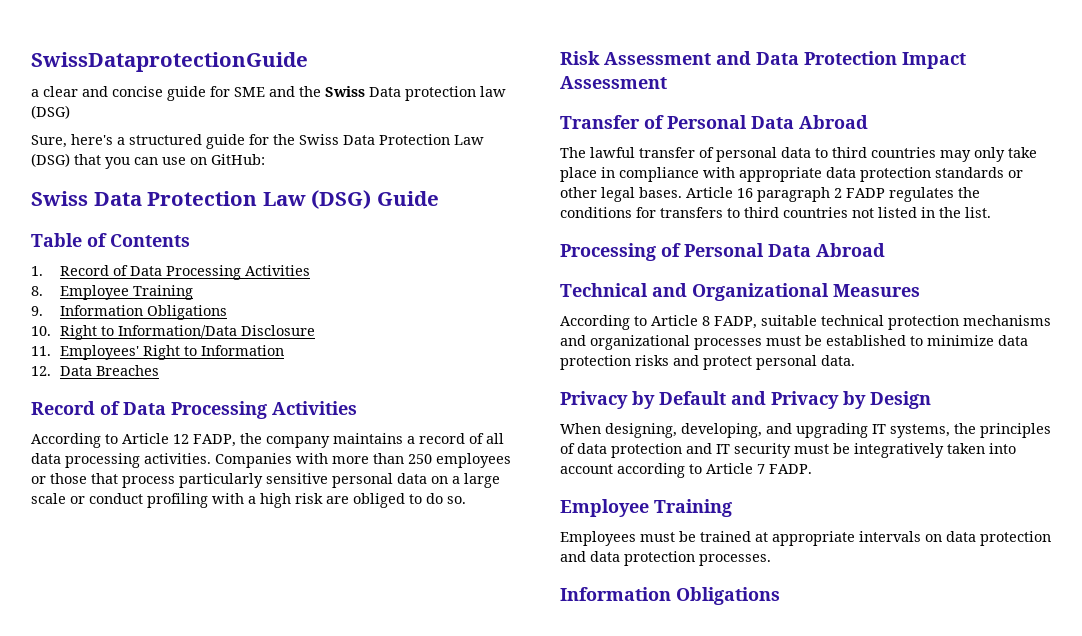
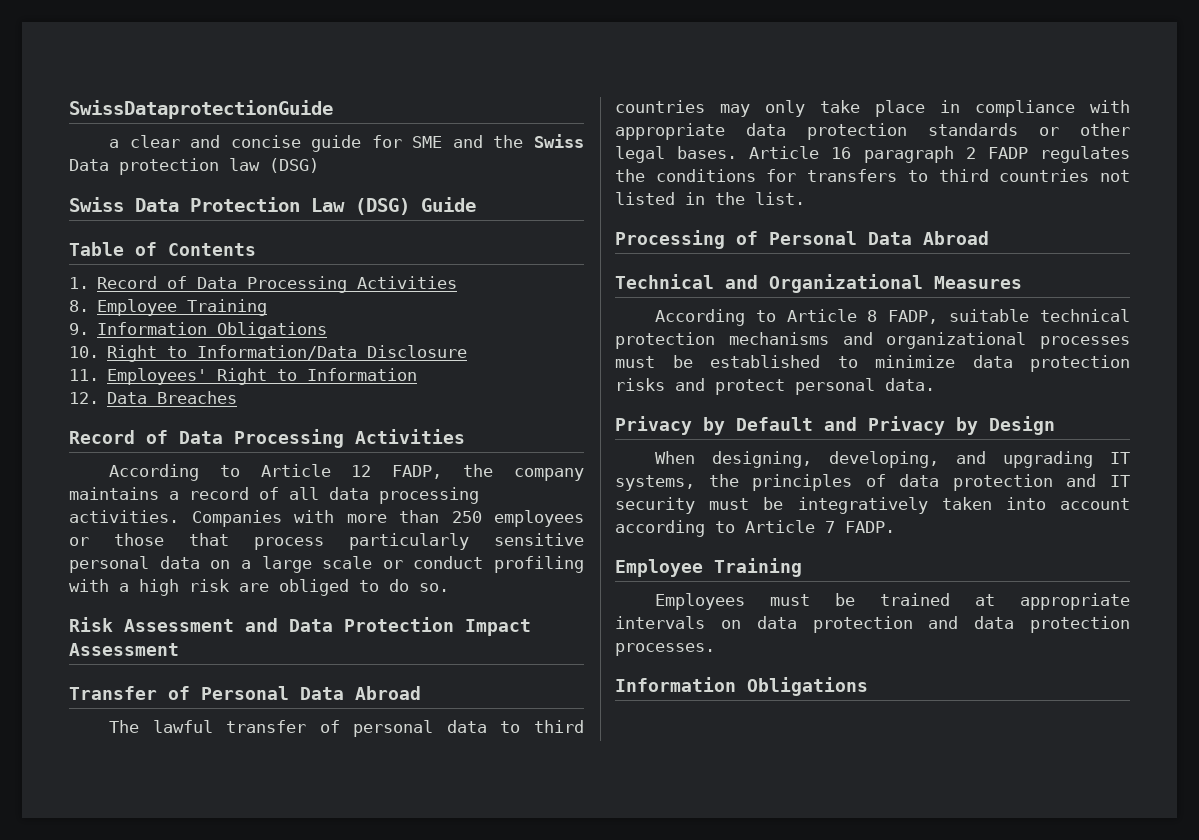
- Sure, here's a structured guide for the Swiss Data Protection Law (DSG) that you can use on GitHub:

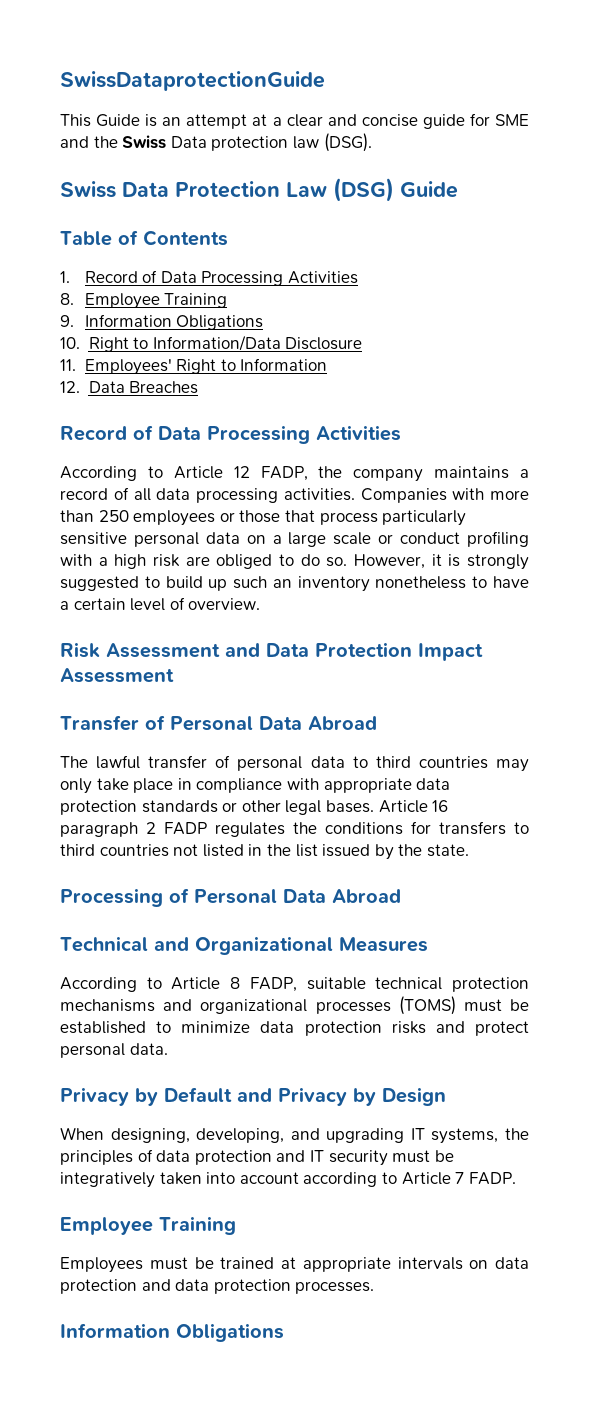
- a clear and concise guide for SME and the Swiss Data protection law (DSG)
+ This Guide is an attempt at a clear and concise guide for SME and the Swiss Data protection law (DSG).
+ However, it is strongly suggested to build up such an inventory nonetheless to have a certain level of overview.
- Article 16 paragraph 2 FADP regulates the conditions for transfers to third countries not listed in the list.
+ Article 16 paragraph 2 FADP regulates the conditions for transfers to third countries not listed in the list issued by the state.
- According to Article 8 FADP, suitable technical protection mechanisms and organizational processes must be established to minimize data protection risks and protect personal data.
+ According to Article 8 FADP, suitable technical protection mechanisms and organizational processes (TOMS) must be established to minimize data protection risks and protect personal data.

